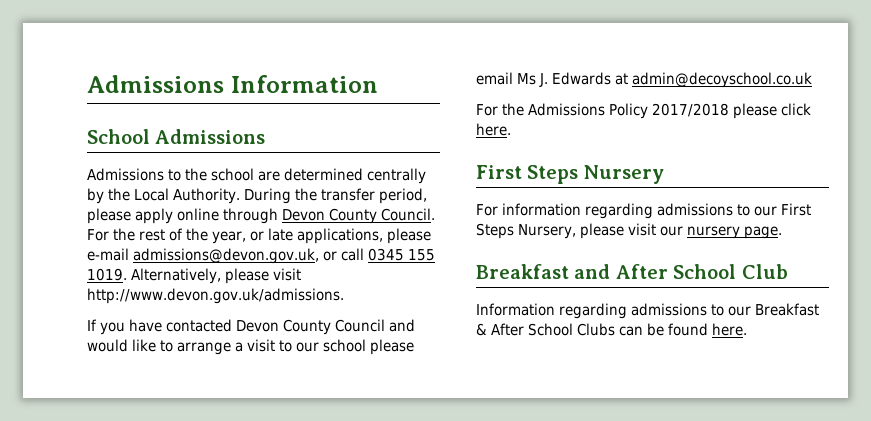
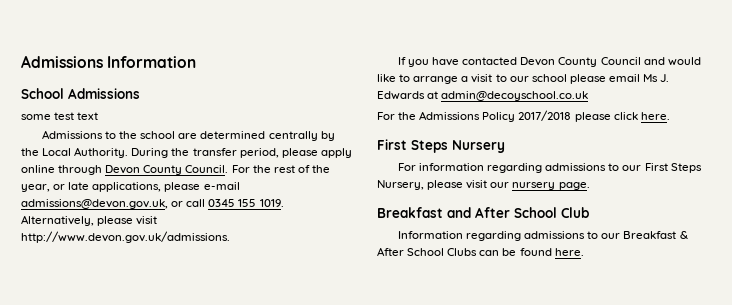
+ some test text

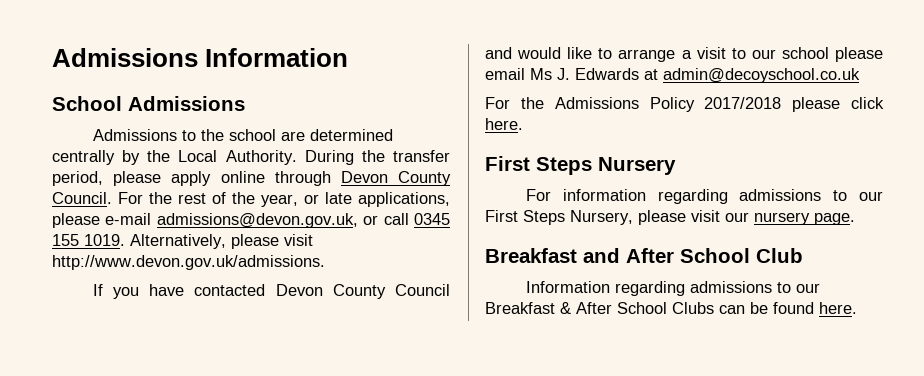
- some test text

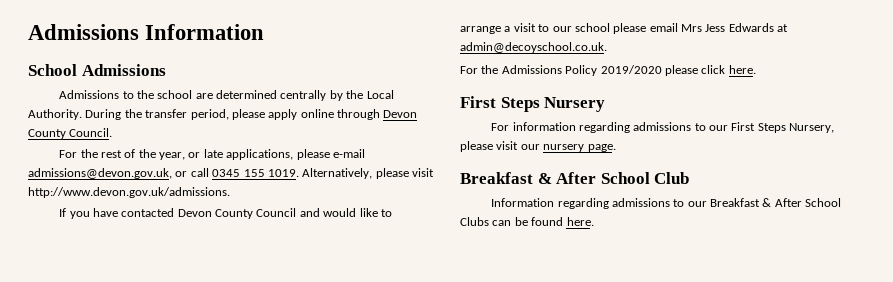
- During the transfer period, please apply online through Devon County Council. For the rest of the year, or late applications, please e-mail admissions@devon.gov.uk, or call 0345 155 1019.
+ During the transfer period, please apply online through Devon County Council.
+ For the rest of the year, or late applications, please e-mail admissions@devon.gov.uk, or call 0345 155 1019.
- If you have contacted Devon County Council and would like to arrange a visit to our school please email Ms J. Edwards at admin@decoyschool.co.uk
+ If you have contacted Devon County Council and would like to arrange a visit to our school please email Mrs Jess Edwards at admin@decoyschool.co.uk.
- For the Admissions Policy 2017/2018 please click here.
+ For the Admissions Policy 2019/2020 please click here.
- Breakfast and After School Club
+ Breakfast & After School Club

